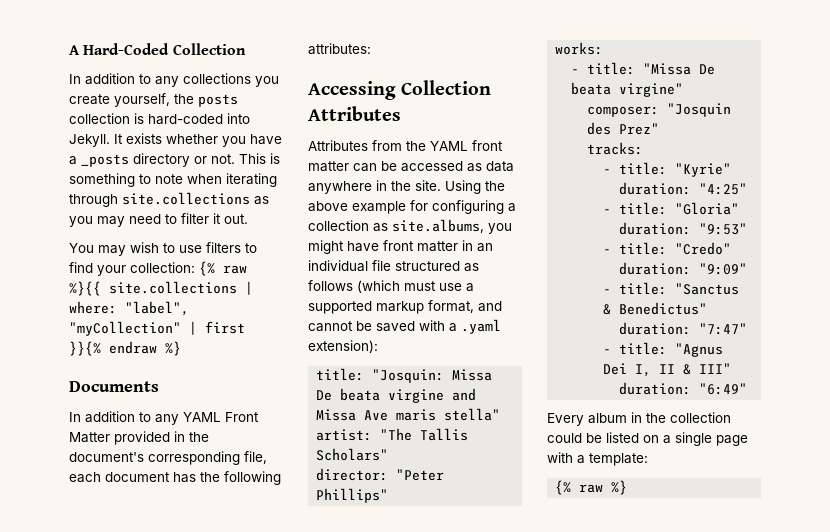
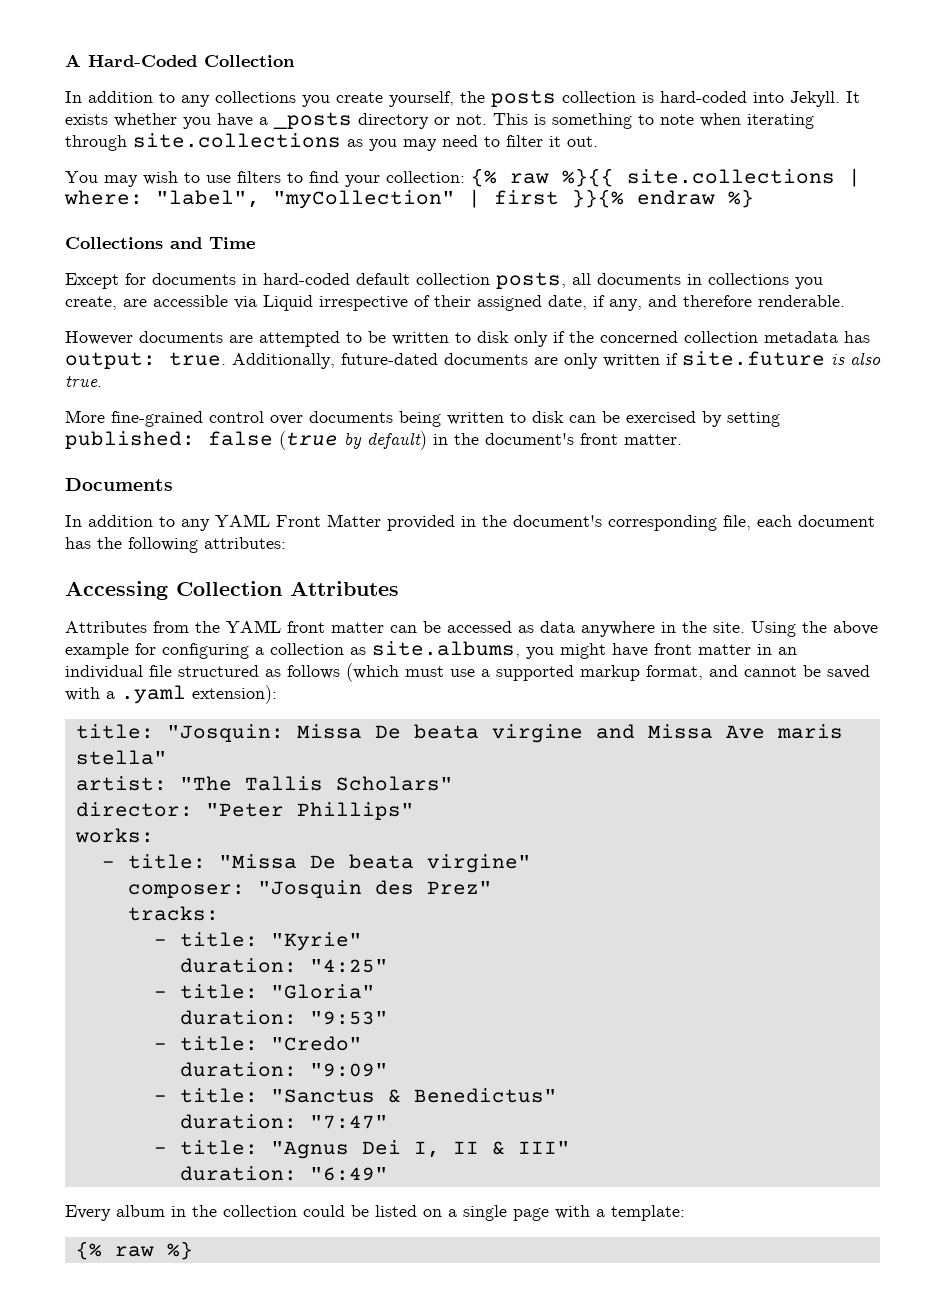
+ Collections and Time
+ Except for documents in hard-coded default collection posts, all documents in collections you create, are accessible via Liquid irrespective of their assigned date, if any, and therefore renderable.
+ However documents are attempted to be written to disk only if the concerned collection metadata has output: true. Additionally, future-dated documents are only written if site.future is also true.
+ More fine-grained control over documents being written to disk can be exercised by setting published: false (true by default) in the document's front matter.

